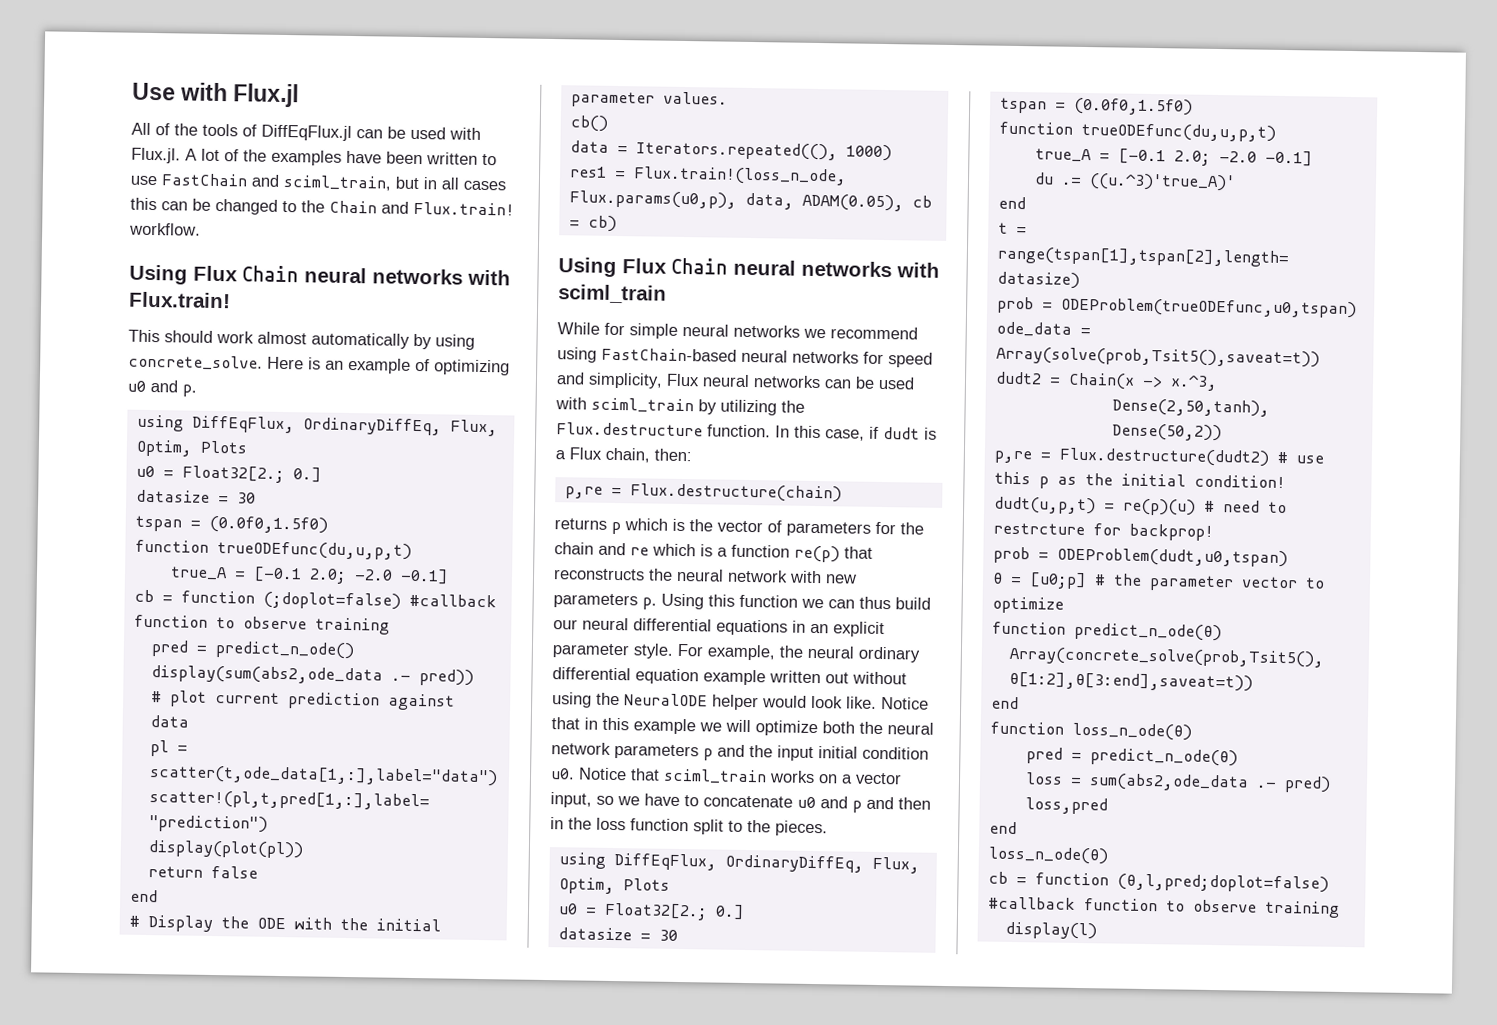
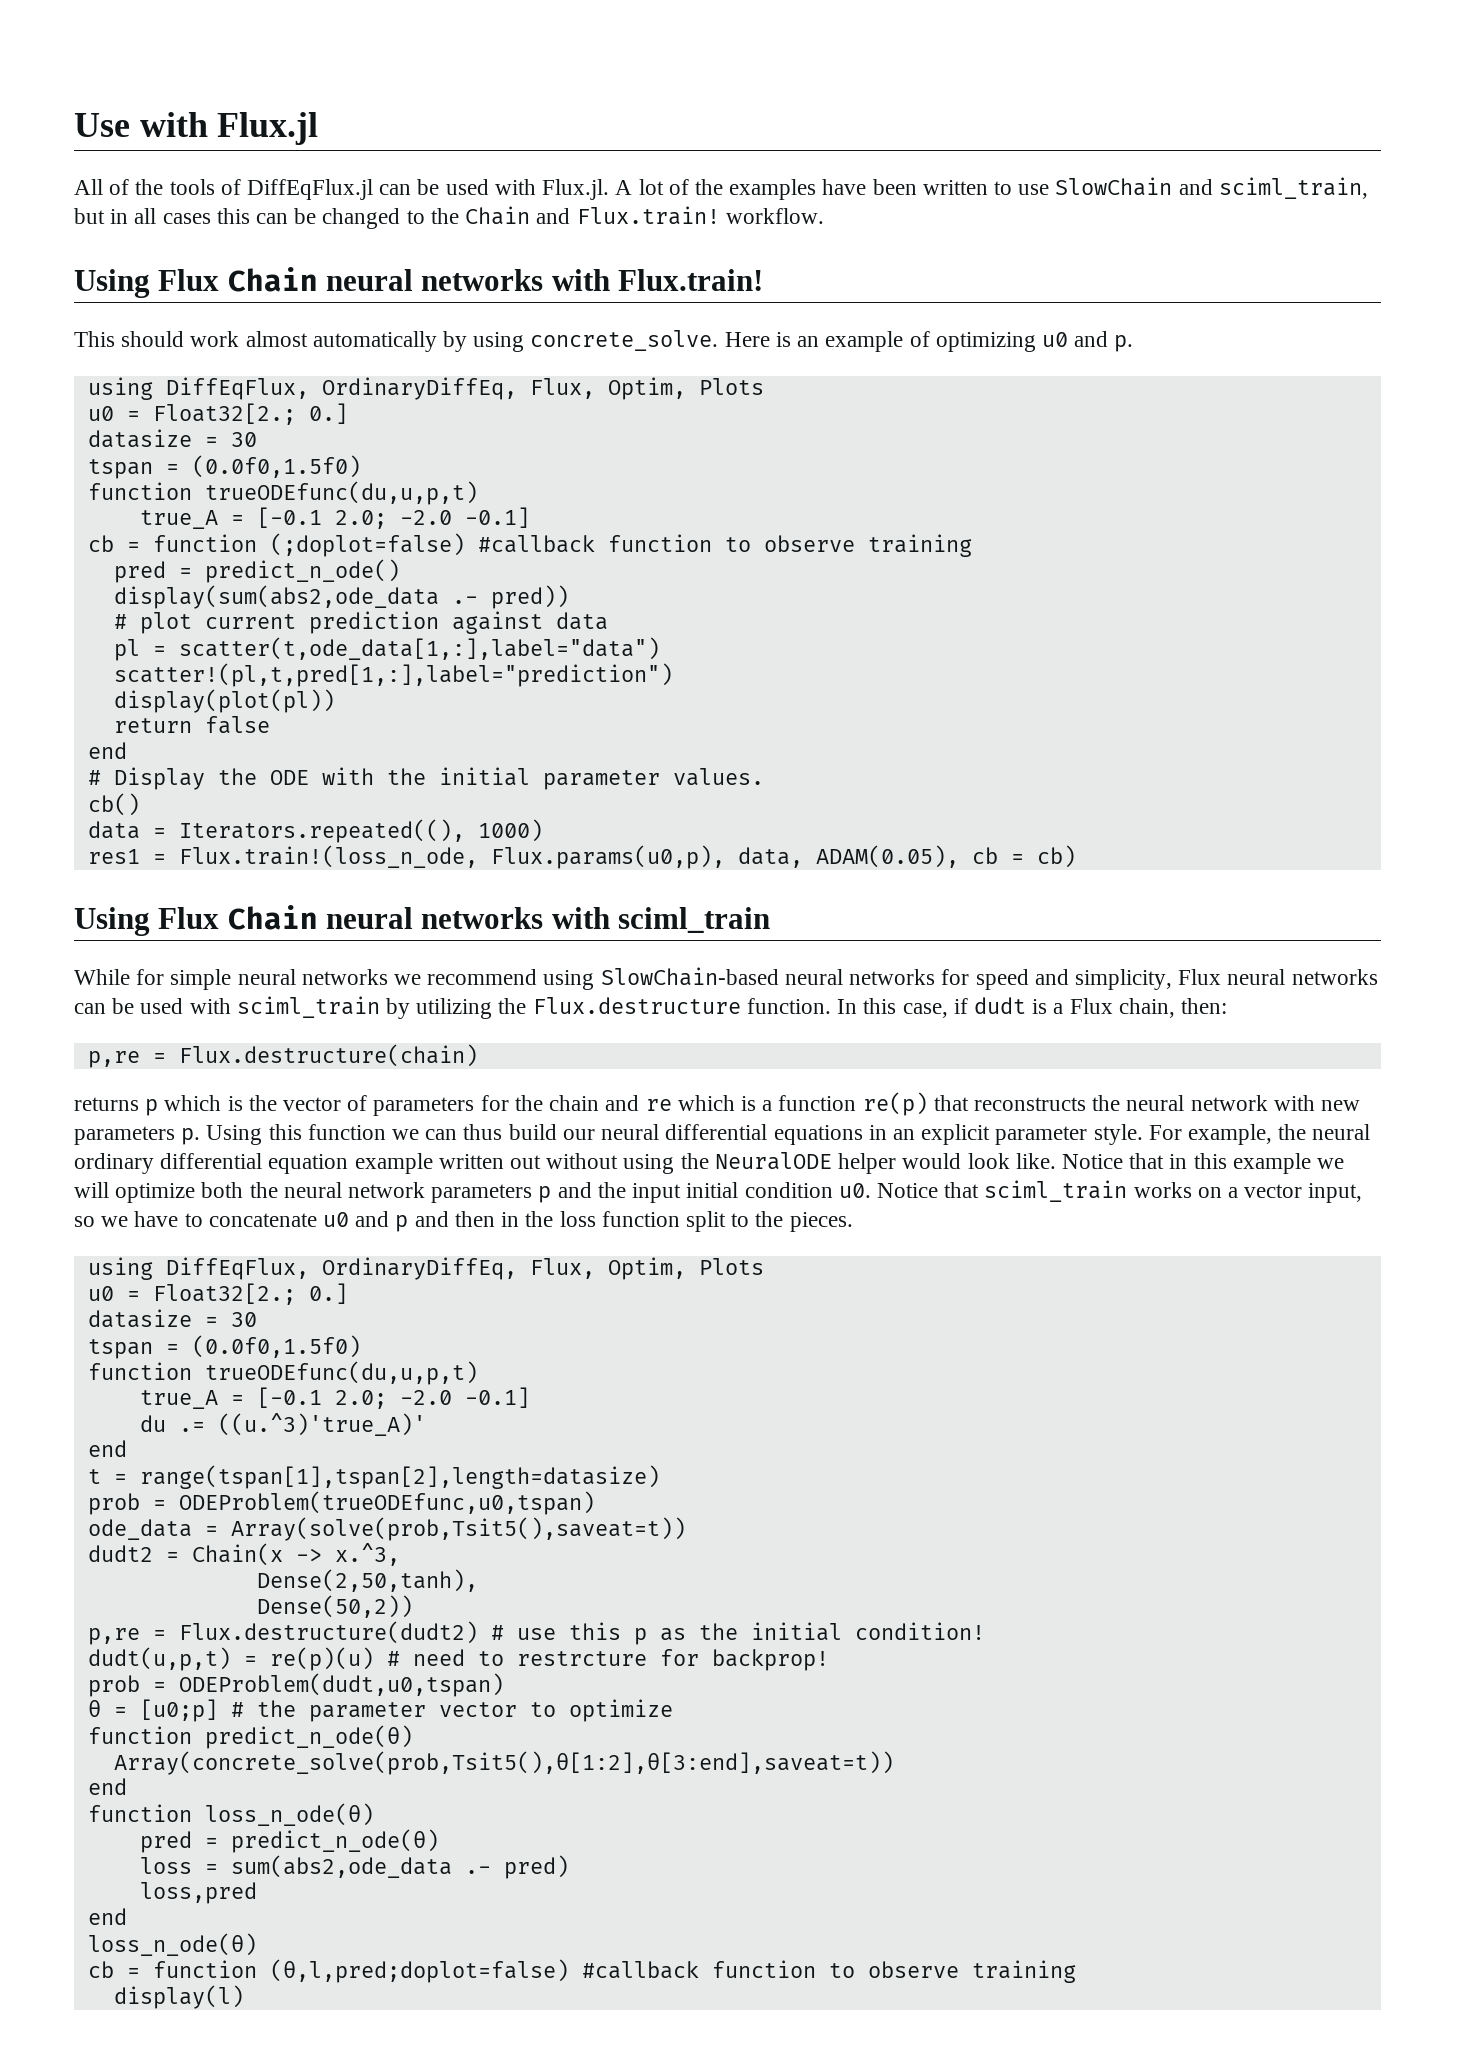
- All of the tools of DiffEqFlux.jl can be used with Flux.jl. A lot of the examples have been written to use FastChain and sciml_train, but in all cases this can be changed to the Chain and Flux.train! workflow.
+ All of the tools of DiffEqFlux.jl can be used with Flux.jl. A lot of the examples have been written to use SlowChain and sciml_train, but in all cases this can be changed to the Chain and Flux.train! workflow.
- While for simple neural networks we recommend using FastChain-based neural networks for speed and simplicity, Flux neural networks can be used with sciml_train by utilizing the Flux.destructure function.
+ While for simple neural networks we recommend using SlowChain-based neural networks for speed and simplicity, Flux neural networks can be used with sciml_train by utilizing the Flux.destructure function.

